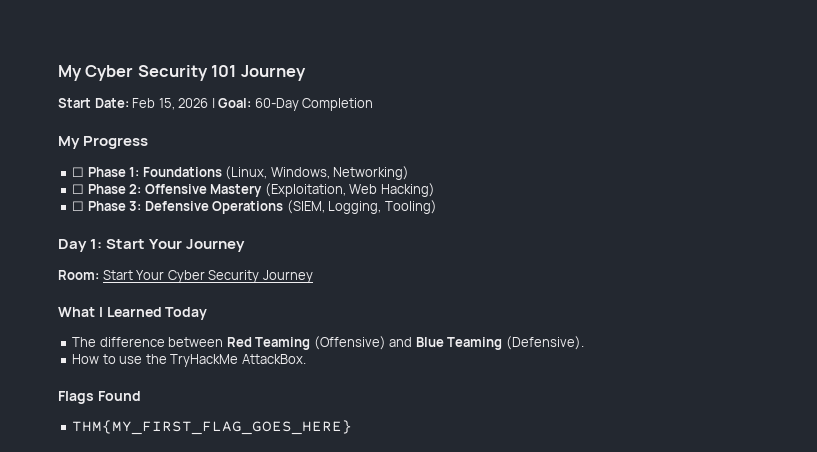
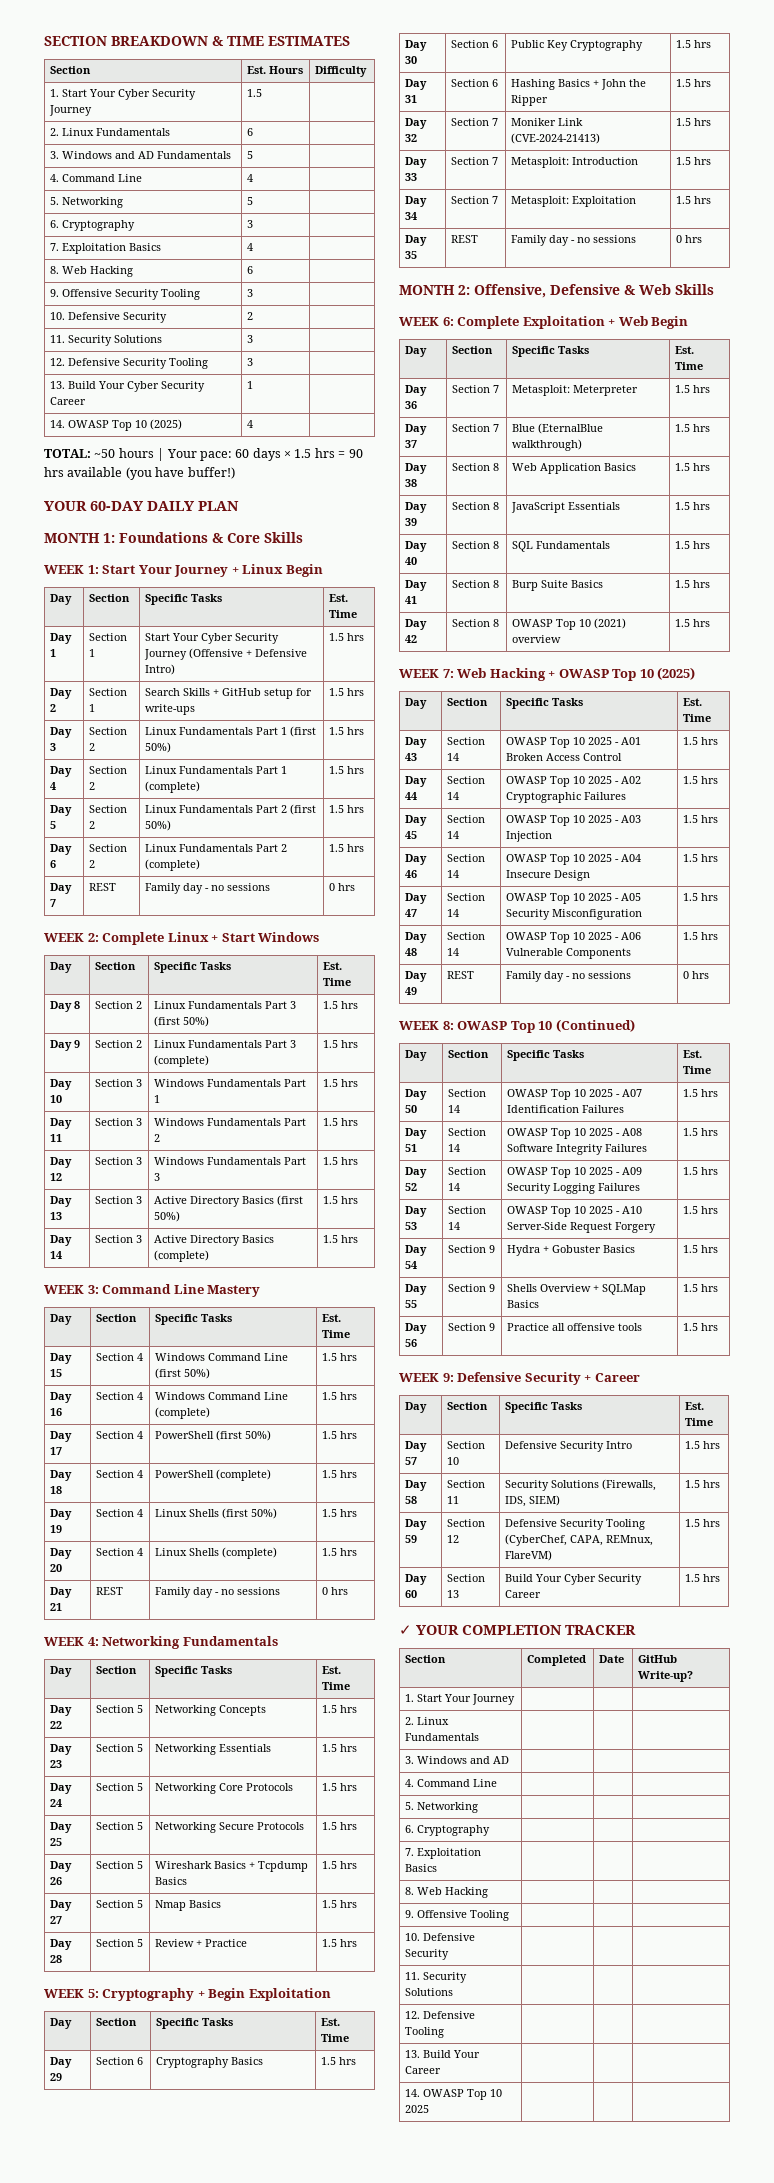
- My Cyber Security 101 Journey
- Start Date: Feb 15, 2026 | Goal: 60-Day Completion
- My Progress
- ☐ Phase 1: Foundations (Linux, Windows, Networking)
- ☐ Phase 2: Offensive Mastery (Exploitation, Web Hacking)
- ☐ Phase 3: Defensive Operations (SIEM, Logging, Tooling)
- Day 1: Start Your Journey
- Room: Start Your Cyber Security Journey
- What I Learned Today
- The difference between Red Teaming (Offensive) and Blue Teaming (Defensive).
- How to use the TryHackMe AttackBox.
- Flags Found
- THM{MY_FIRST_FLAG_GOES_HERE}
+ SECTION BREAKDOWN & TIME ESTIMATES
+ Section | Est. Hours | Difficulty
+ 1. Start Your Cyber Security Journey | 1.5 |
+ 2. Linux Fundamentals | 6 |
+ 3. Windows and AD Fundamentals | 5 |
+ 4. Command Line | 4 |
+ 5. Networking | 5 |
+ 6. Cryptography | 3 |
+ 7. Exploitation Basics | 4 |
+ 8. Web Hacking | 6 |
+ 9. Offensive Security Tooling | 3 |
+ 10. Defensive Security | 2 |
+ 11. Security Solutions | 3 |
+ 12. Defensive Security Tooling | 3 |
+ 13. Build Your Cyber Security Career | 1 |
+ 14. OWASP Top 10 (2025) | 4 |
+ TOTAL: ~50 hours | Your pace: 60 days × 1.5 hrs = 90 hrs available (you have buffer!)
+ YOUR 60-DAY DAILY PLAN
+ MONTH 1: Foundations & Core Skills
+ WEEK 1: Start Your Journey + Linux Begin
+ Day | Section | Specific Tasks | Est. Time
+ Day 1 | Section 1 | Start Your Cyber Security Journey (Offensive + Defensive Intro) | 1.5 hrs
+ Day 2 | Section 1 | Search Skills + GitHub setup for write-ups | 1.5 hrs
+ Day 3 | Section 2 | Linux Fundamentals Part 1 (first 50%) | 1.5 hrs
+ Day 4 | Section 2 | Linux Fundamentals Part 1 (complete) | 1.5 hrs
+ Day 5 | Section 2 | Linux Fundamentals Part 2 (first 50%) | 1.5 hrs
+ Day 6 | Section 2 | Linux Fundamentals Part 2 (complete) | 1.5 hrs
+ Day 7 | REST | Family day - no sessions | 0 hrs
+ WEEK 2: Complete Linux + Start Windows
+ Day | Section | Specific Tasks | Est. Time
+ Day 8 | Section 2 | Linux Fundamentals Part 3 (first 50%) | 1.5 hrs
+ Day 9 | Section 2 | Linux Fundamentals Part 3 (complete) | 1.5 hrs
+ Day 10 | Section 3 | Windows Fundamentals Part 1 | 1.5 hrs
+ Day 11 | Section 3 | Windows Fundamentals Part 2 | 1.5 hrs
+ Day 12 | Section 3 | Windows Fundamentals Part 3 | 1.5 hrs
+ Day 13 | Section 3 | Active Directory Basics (first 50%) | 1.5 hrs
+ Day 14 | Section 3 | Active Directory Basics (complete) | 1.5 hrs
+ WEEK 3: Command Line Mastery
+ Day | Section | Specific Tasks | Est. Time
+ Day 15 | Section 4 | Windows Command Line (first 50%) | 1.5 hrs
+ Day 16 | Section 4 | Windows Command Line (complete) | 1.5 hrs
+ Day 17 | Section 4 | PowerShell (first 50%) | 1.5 hrs
+ Day 18 | Section 4 | PowerShell (complete) | 1.5 hrs
+ Day 19 | Section 4 | Linux Shells (first 50%) | 1.5 hrs
+ Day 20 | Section 4 | Linux Shells (complete) | 1.5 hrs
+ Day 21 | REST | Family day - no sessions | 0 hrs
+ WEEK 4: Networking Fundamentals
+ Day | Section | Specific Tasks | Est. Time
+ Day 22 | Section 5 | Networking Concepts | 1.5 hrs
+ Day 23 | Section 5 | Networking Essentials | 1.5 hrs
+ Day 24 | Section 5 | Networking Core Protocols | 1.5 hrs
+ Day 25 | Section 5 | Networking Secure Protocols | 1.5 hrs
+ Day 26 | Section 5 | Wireshark Basics + Tcpdump Basics | 1.5 hrs
+ Day 27 | Section 5 | Nmap Basics | 1.5 hrs
+ Day 28 | Section 5 | Review + Practice | 1.5 hrs
+ WEEK 5: Cryptography + Begin Exploitation
+ Day | Section | Specific Tasks | Est. Time
+ Day 29 | Section 6 | Cryptography Basics | 1.5 hrs
+ Day 30 | Section 6 | Public Key Cryptography | 1.5 hrs
+ Day 31 | Section 6 | Hashing Basics + John the Ripper | 1.5 hrs
+ Day 32 | Section 7 | Moniker Link (CVE-2024-21413) | 1.5 hrs
+ Day 33 | Section 7 | Metasploit: Introduction | 1.5 hrs
+ Day 34 | Section 7 | Metasploit: Exploitation | 1.5 hrs
+ Day 35 | REST | Family day - no sessions | 0 hrs
+ MONTH 2: Offensive, Defensive & Web Skills
+ WEEK 6: Complete Exploitation + Web Begin
+ Day | Section | Specific Tasks | Est. Time
+ Day 36 | Section 7 | Metasploit: Meterpreter | 1.5 hrs
+ Day 37 | Section 7 | Blue (EternalBlue walkthrough) | 1.5 hrs
+ Day 38 | Section 8 | Web Application Basics | 1.5 hrs
+ Day 39 | Section 8 | JavaScript Essentials | 1.5 hrs
+ Day 40 | Section 8 | SQL Fundamentals | 1.5 hrs
+ Day 41 | Section 8 | Burp Suite Basics | 1.5 hrs
+ Day 42 | Section 8 | OWASP Top 10 (2021) overview | 1.5 hrs
+ WEEK 7: Web Hacking + OWASP Top 10 (2025)
+ Day | Section | Specific Tasks | Est. Time
+ Day 43 | Section 14 | OWASP Top 10 2025 - A01 Broken Access Control | 1.5 hrs
+ Day 44 | Section 14 | OWASP Top 10 2025 - A02 Cryptographic Failures | 1.5 hrs
+ Day 45 | Section 14 | OWASP Top 10 2025 - A03 Injection | 1.5 hrs
+ Day 46 | Section 14 | OWASP Top 10 2025 - A04 Insecure Design | 1.5 hrs
+ Day 47 | Section 14 | OWASP Top 10 2025 - A05 Security Misconfiguration | 1.5 hrs
+ Day 48 | Section 14 | OWASP Top 10 2025 - A06 Vulnerable Components | 1.5 hrs
+ Day 49 | REST | Family day - no sessions | 0 hrs
+ WEEK 8: OWASP Top 10 (Continued)
+ Day | Section | Specific Tasks | Est. Time
+ Day 50 | Section 14 | OWASP Top 10 2025 - A07 Identification Failures | 1.5 hrs
+ Day 51 | Section 14 | OWASP Top 10 2025 - A08 Software Integrity Failures | 1.5 hrs
+ Day 52 | Section 14 | OWASP Top 10 2025 - A09 Security Logging Failures | 1.5 hrs
+ Day 53 | Section 14 | OWASP Top 10 2025 - A10 Server-Side Request Forgery | 1.5 hrs
+ Day 54 | Section 9 | Hydra + Gobuster Basics | 1.5 hrs
+ Day 55 | Section 9 | Shells Overview + SQLMap Basics | 1.5 hrs
+ Day 56 | Section 9 | Practice all offensive tools | 1.5 hrs
+ WEEK 9: Defensive Security + Career
+ Day | Section | Specific Tasks | Est. Time
+ Day 57 | Section 10 | Defensive Security Intro | 1.5 hrs
+ Day 58 | Section 11 | Security Solutions (Firewalls, IDS, SIEM) | 1.5 hrs
+ Day 59 | Section 12 | Defensive Security Tooling (CyberChef, CAPA, REMnux, FlareVM) | 1.5 hrs
+ Day 60 | Section 13 | Build Your Cyber Security Career | 1.5 hrs
+ ✓ YOUR COMPLETION TRACKER
+ Section | Completed | Date | GitHub Write-up?
+ 1. Start Your Journey | | |
+ 2. Linux Fundamentals | | |
+ 3. Windows and AD | | |
+ 4. Command Line | | |
+ 5. Networking | | |
+ 6. Cryptography | | |
+ 7. Exploitation Basics | | |
+ 8. Web Hacking | | |
+ 9. Offensive Tooling | | |
+ 10. Defensive Security | | |
+ 11. Security Solutions | | |
+ 12. Defensive Tooling | | |
+ 13. Build Your Career | | |
+ 14. OWASP Top 10 2025 | | |

